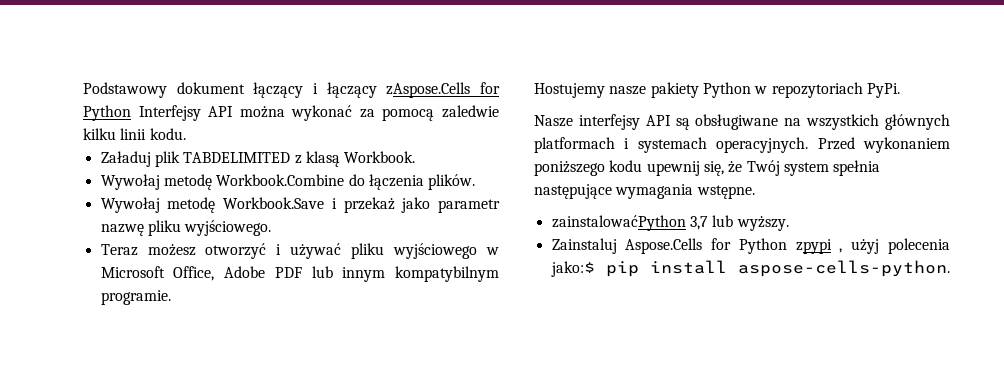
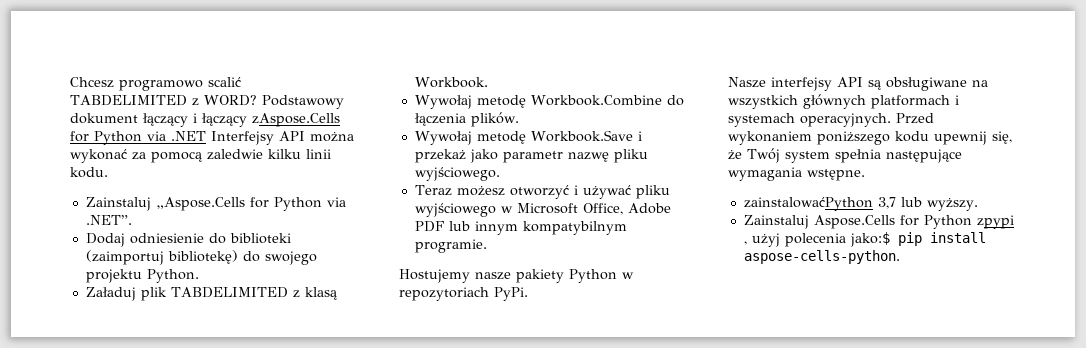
+ Chcesz programowo scalić TABDELIMITED z WORD?
- Podstawowy dokument łączący i łączący zAspose.Cells for Python Interfejsy API można wykonać za pomocą zaledwie kilku linii kodu.
+ Podstawowy dokument łączący i łączący zAspose.Cells for Python via .NET Interfejsy API można wykonać za pomocą zaledwie kilku linii kodu.
+ Zainstaluj „Aspose.Cells for Python via .NET”.
+ Dodaj odniesienie do biblioteki (zaimportuj bibliotekę) do swojego projektu Python.

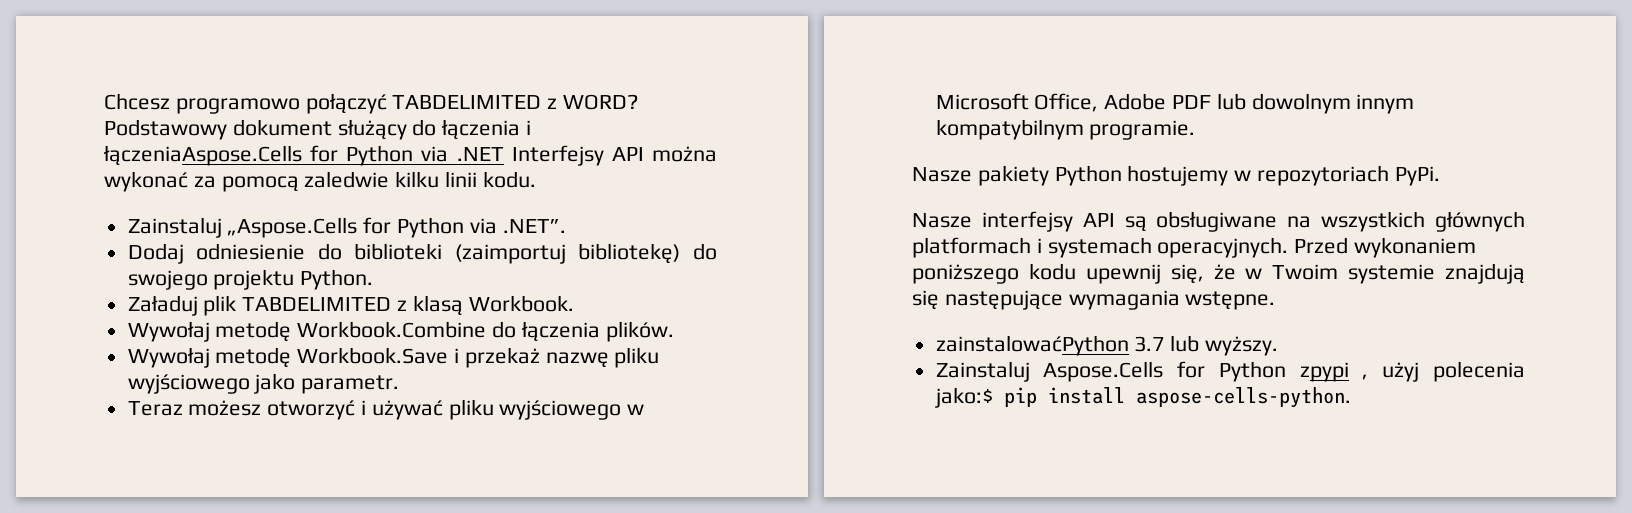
- Chcesz programowo scalić TABDELIMITED z WORD?
+ Chcesz programowo połączyć TABDELIMITED z WORD?
- Podstawowy dokument łączący i łączący zAspose.Cells for Python via .NET Interfejsy API można wykonać za pomocą zaledwie kilku linii kodu.
+ Podstawowy dokument służący do łączenia i łączeniaAspose.Cells for Python via .NET Interfejsy API można wykonać za pomocą zaledwie kilku linii kodu.
- Wywołaj metodę Workbook.Save i przekaż jako parametr nazwę pliku wyjściowego.
+ Wywołaj metodę Workbook.Save i przekaż nazwę pliku wyjściowego jako parametr.
- Teraz możesz otworzyć i używać pliku wyjściowego w Microsoft Office, Adobe PDF lub innym kompatybilnym programie.
+ Teraz możesz otworzyć i używać pliku wyjściowego w Microsoft Office, Adobe PDF lub dowolnym innym kompatybilnym programie.
- Hostujemy nasze pakiety Python w repozytoriach PyPi.
+ Nasze pakiety Python hostujemy w repozytoriach PyPi.
- Przed wykonaniem poniższego kodu upewnij się, że Twój system spełnia następujące wymagania wstępne.
+ Przed wykonaniem poniższego kodu upewnij się, że w Twoim systemie znajdują się następujące wymagania wstępne.
- zainstalowaćPython 3,7 lub wyższy.
+ zainstalowaćPython 3.7 lub wyższy.

